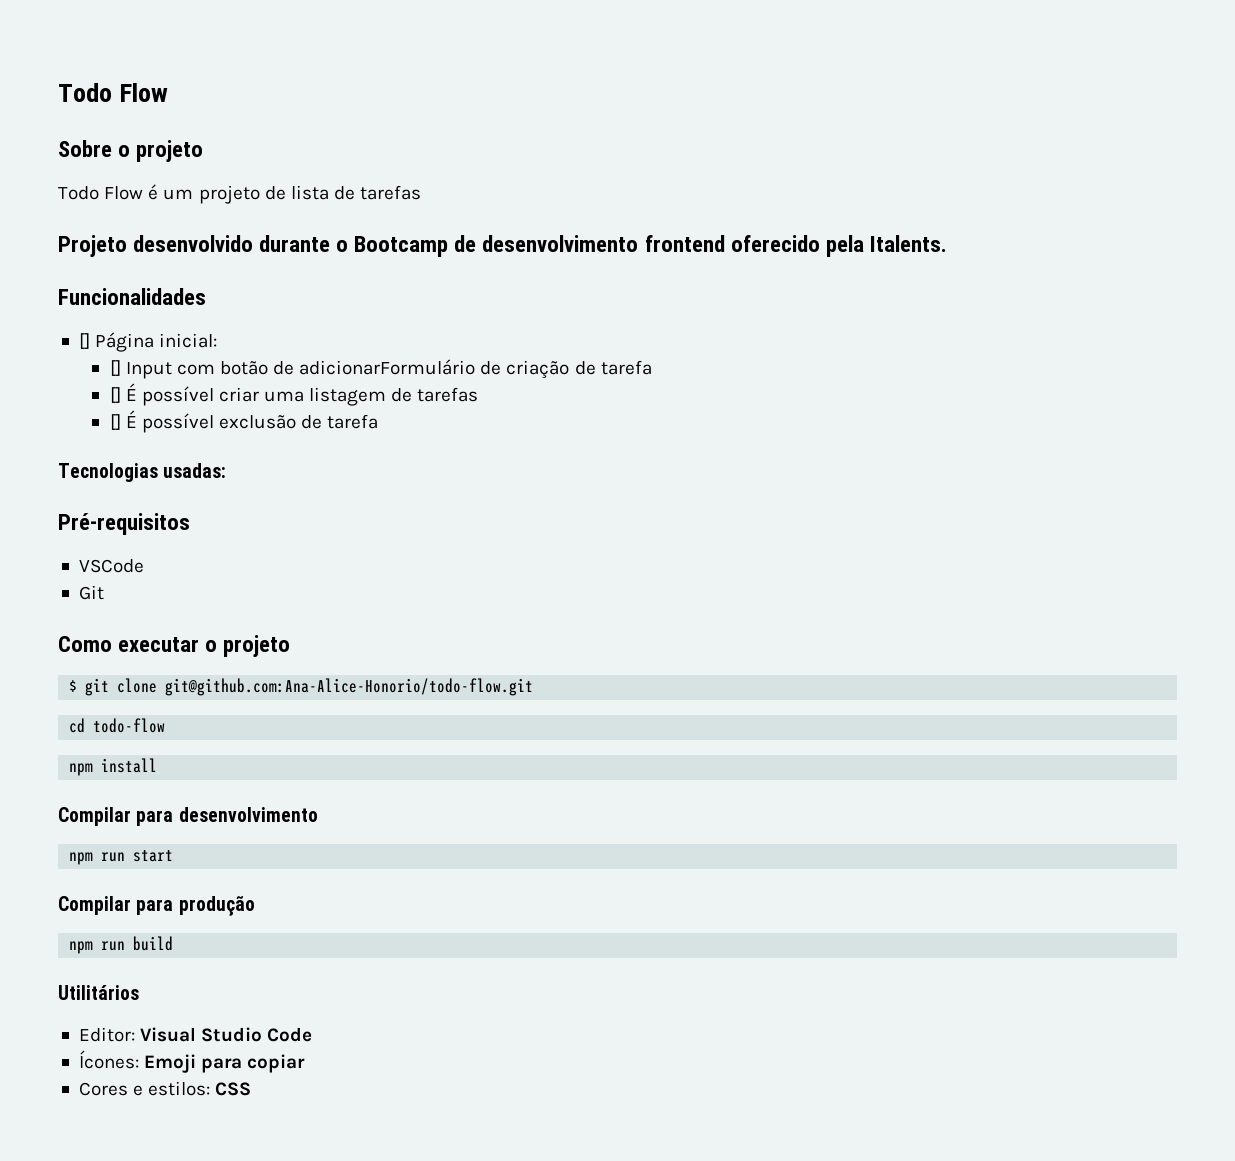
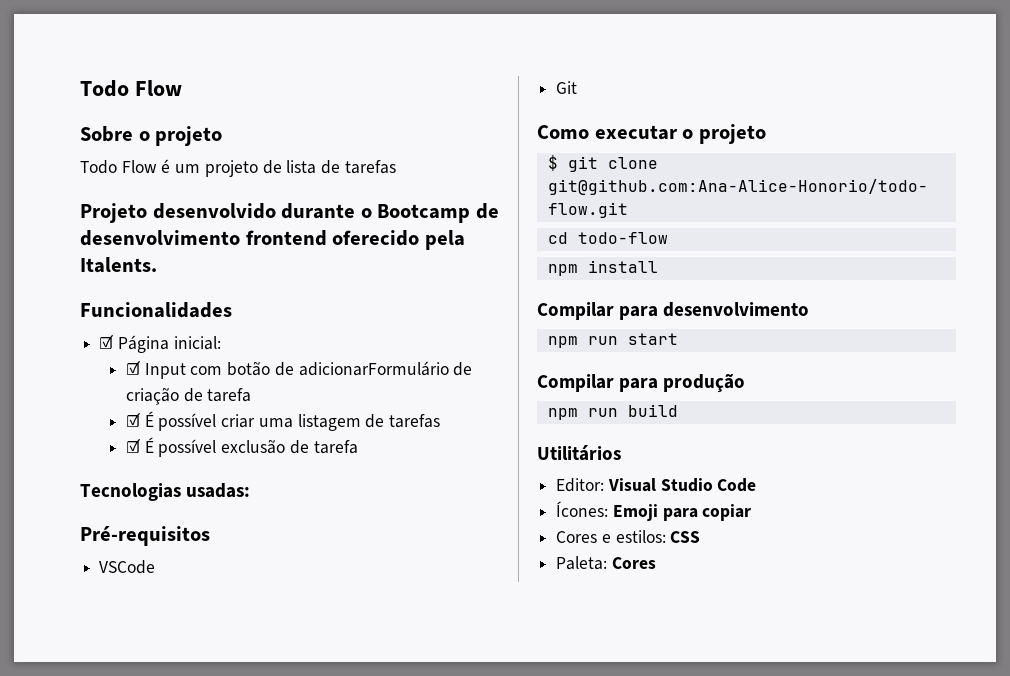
- [] Página inicial:
+ ☑ Página inicial:
- [] Input com botão de adicionarFormulário de criação de tarefa
+ ☑ Input com botão de adicionarFormulário de criação de tarefa
- [] É possível criar uma listagem de tarefas
+ ☑ É possível criar uma listagem de tarefas
- [] É possível exclusão de tarefa
+ ☑ É possível exclusão de tarefa
+ Paleta: Cores

